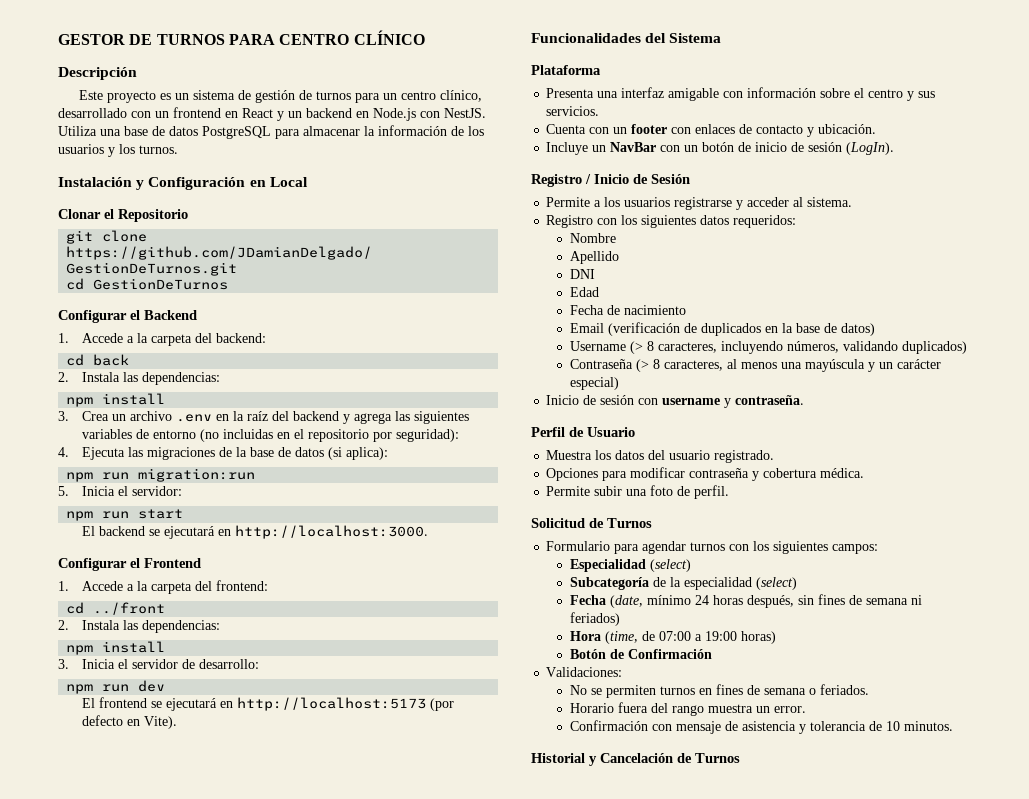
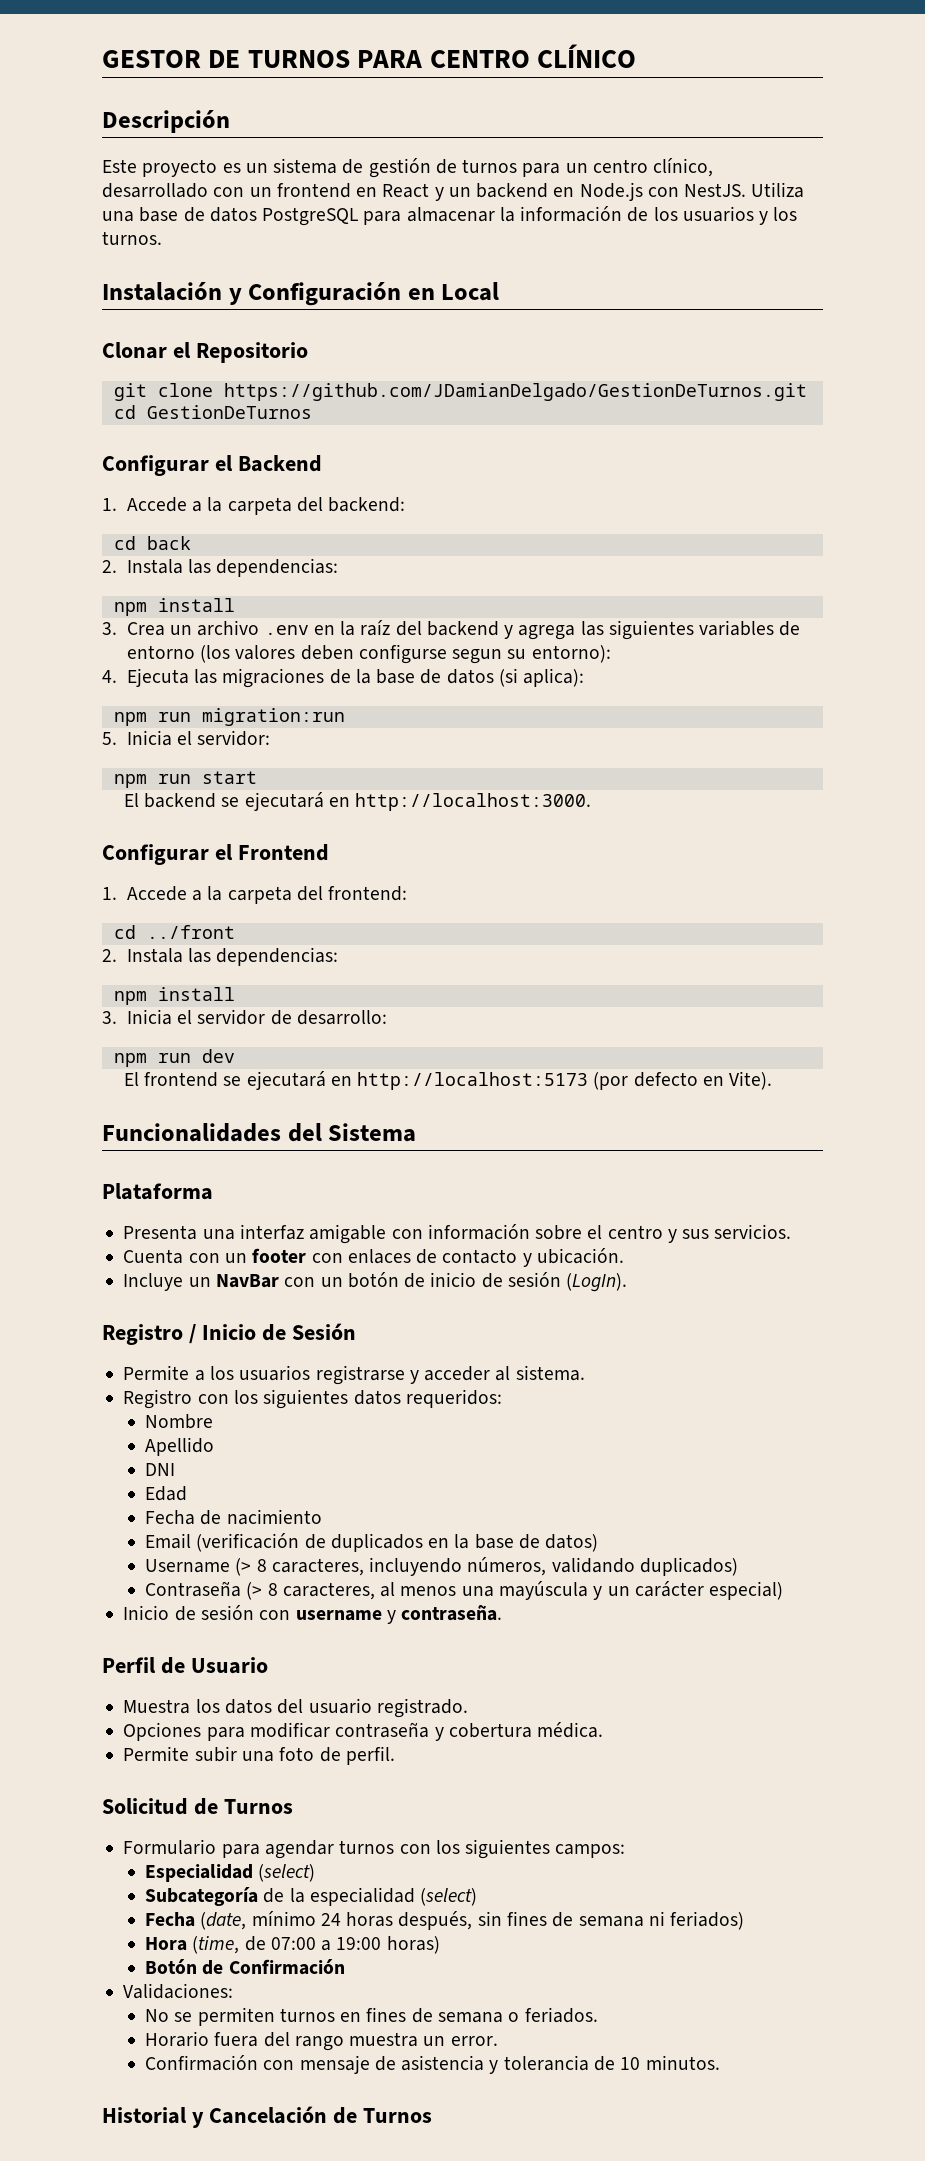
- 3. Crea un archivo .env en la raíz del backend y agrega las siguientes variables de entorno (no incluidas en el repositorio por seguridad):
+ 3. Crea un archivo .env en la raíz del backend y agrega las siguientes variables de entorno (los valores deben configurse segun su entorno):

